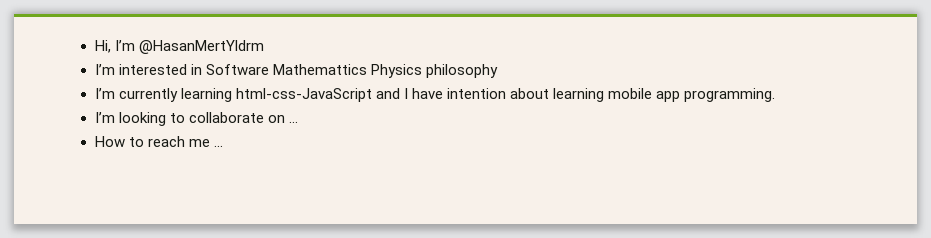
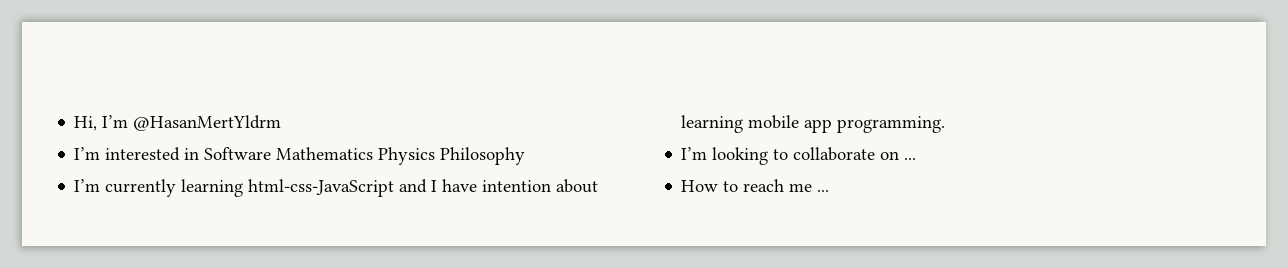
- I’m interested in Software Mathemattics Physics philosophy
+ I’m interested in Software Mathematics Physics Philosophy

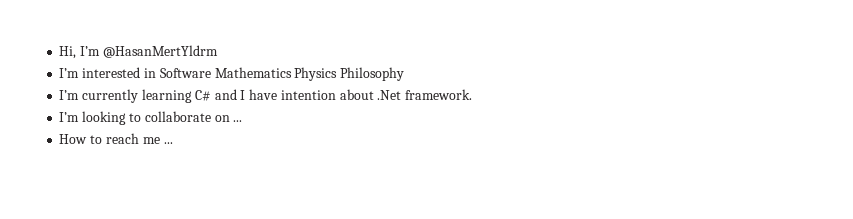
- I’m currently learning html-css-JavaScript and I have intention about learning mobile app programming.
+ I’m currently learning C# and I have intention about .Net framework.

